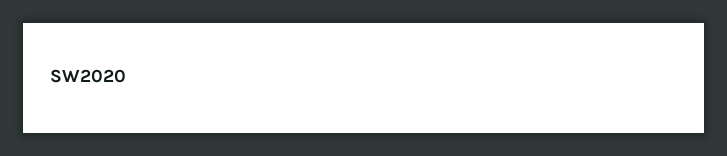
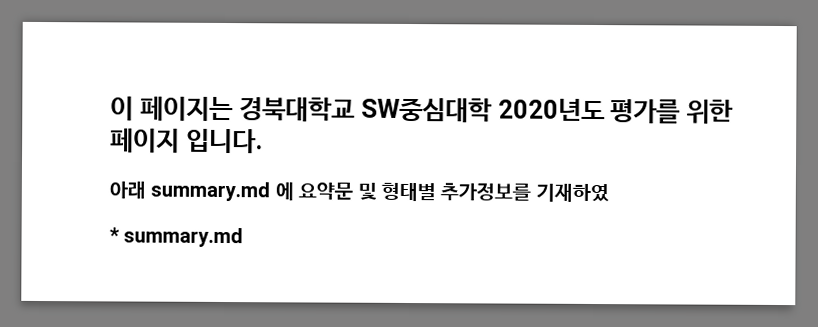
- SW2020
+ 이 페이지는 경북대학교 SW중심대학 2020년도 평가를 위한 페이지 입니다.
+ 아래 summary.md 에 요약문 및 형태별 추가정보를 기재하였
+ * summary.md

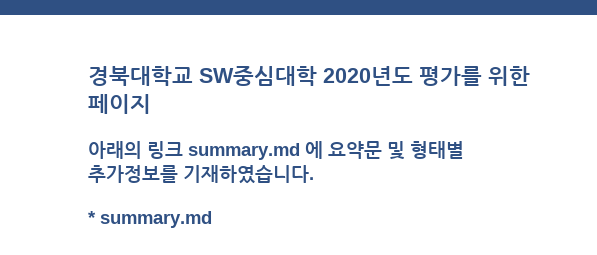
- 이 페이지는 경북대학교 SW중심대학 2020년도 평가를 위한 페이지 입니다.
- 아래 summary.md 에 요약문 및 형태별 추가정보를 기재하였
+ 경북대학교 SW중심대학 2020년도 평가를 위한 페이지
+ 아래의 링크 summary.md 에 요약문 및 형태별 추가정보를 기재하였습니다.

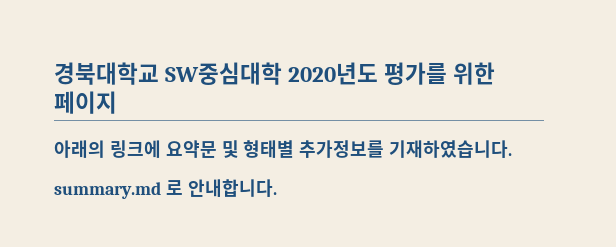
- 아래의 링크 summary.md 에 요약문 및 형태별 추가정보를 기재하였습니다.
+ 아래의 링크에 요약문 및 형태별 추가정보를 기재하였습니다.
- * summary.md
+ summary.md 로 안내합니다.

